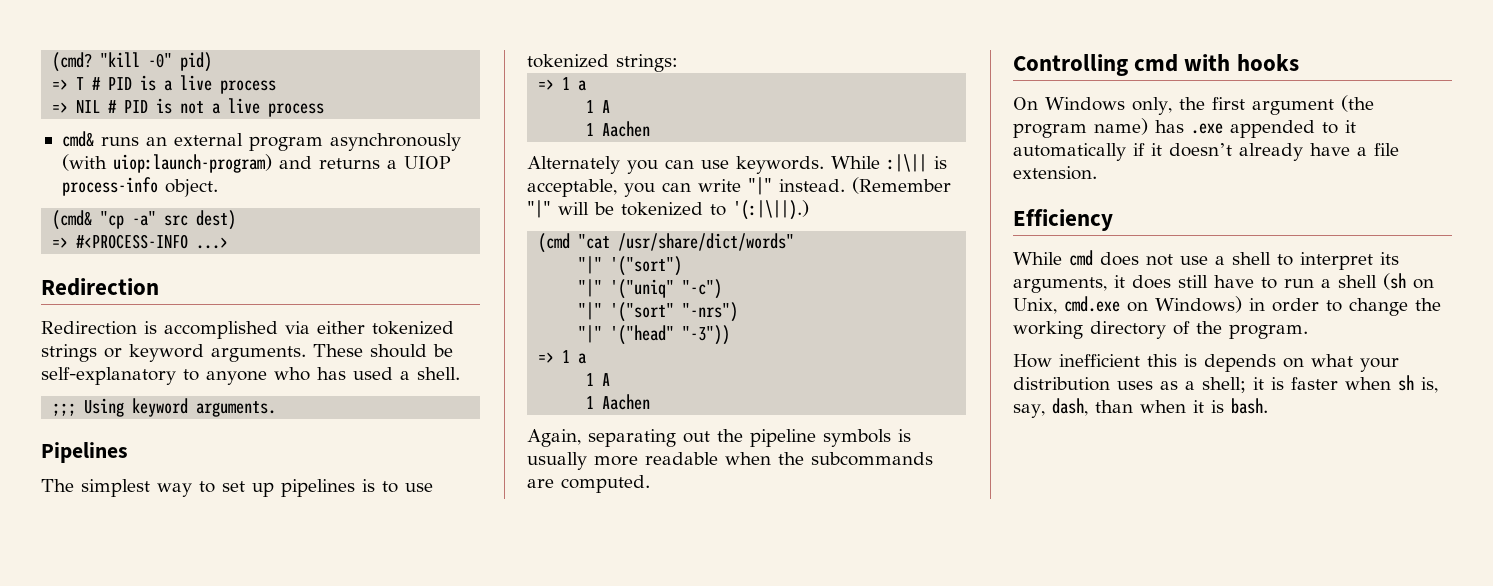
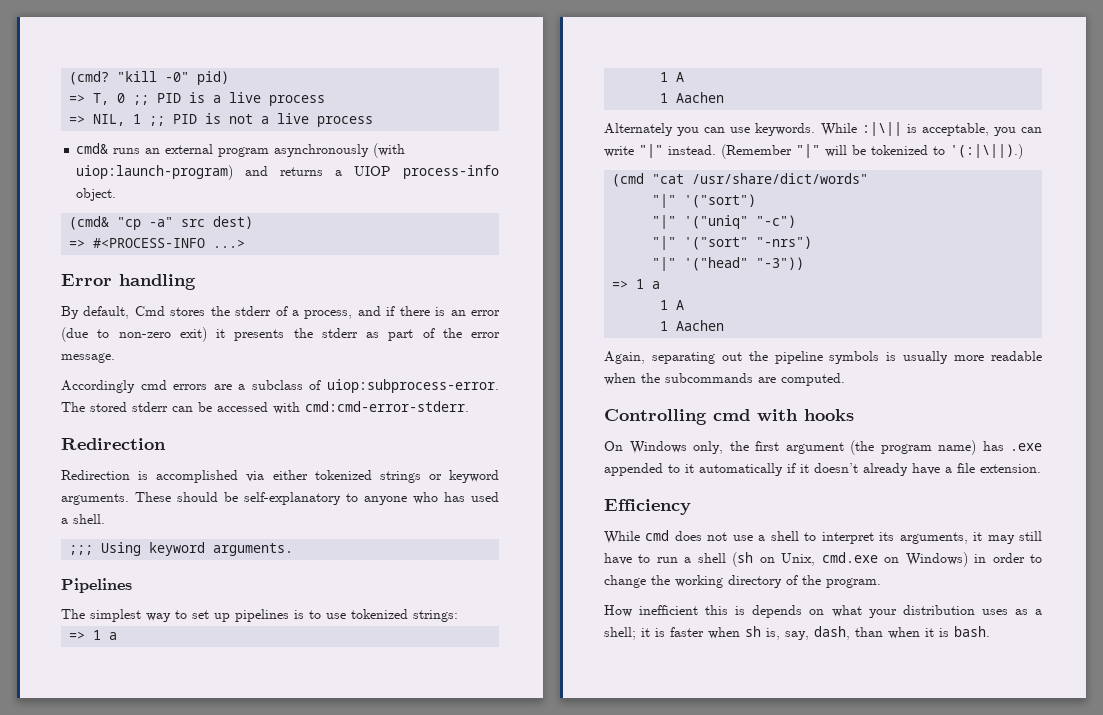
- => T # PID is a live process
+ => T, 0 ;; PID is a live process
- => NIL # PID is not a live process
+ => NIL, 1 ;; PID is not a live process
+ Error handling
+ By default, Cmd stores the stderr of a process, and if there is an error (due to non-zero exit) it presents the stderr as part of the error message.
+ Accordingly cmd errors are a subclass of uiop:subprocess-error. The stored stderr can be accessed with cmd:cmd-error-stderr.
- While cmd does not use a shell to interpret its arguments, it does still have to run a shell (sh on Unix, cmd.exe on Windows) in order to change the working directory of the program.
+ While cmd does not use a shell to interpret its arguments, it may still have to run a shell (sh on Unix, cmd.exe on Windows) in order to change the working directory of the program.

